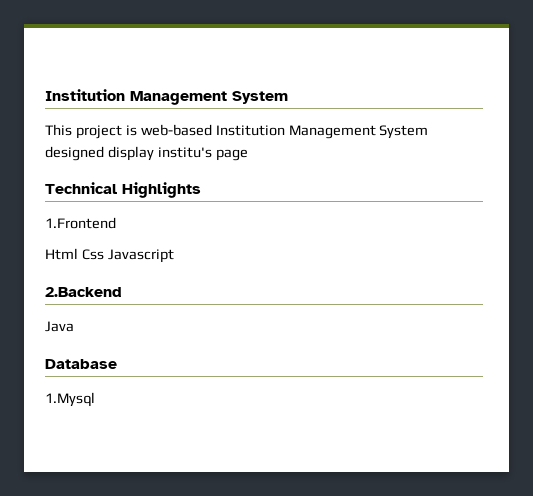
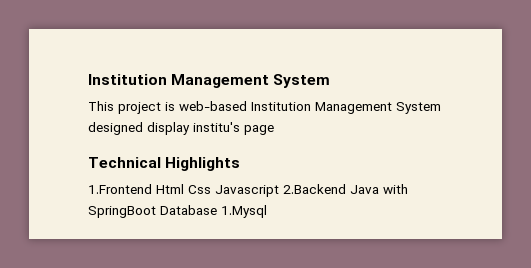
- 1.Frontend
- Html Css Javascript
- 2.Backend
- Java
- Database
- 1.Mysql
+ 1.Frontend Html Css Javascript 2.Backend Java with SpringBoot Database 1.Mysql

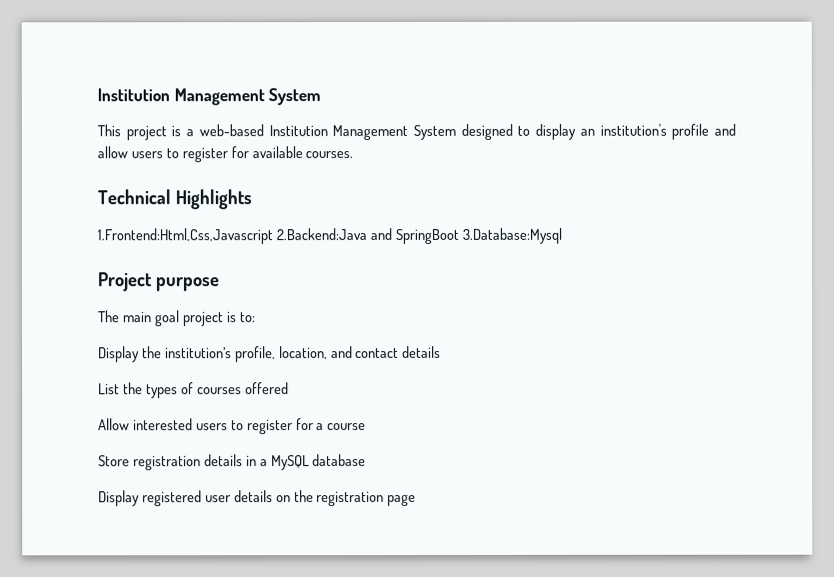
- This project is web-based Institution Management System designed display institu's page
+ This project is a web-based Institution Management System designed to display an institution's profile and allow users to register for available courses.
  Technical Highlights
- 1.Frontend Html Css Javascript 2.Backend Java with SpringBoot Database 1.Mysql
+ 1.Frontend:Html,Css,Javascript 2.Backend:Java and SpringBoot 3.Database:Mysql
+ Project purpose
+ The main goal project is to:
+ Display the institution’s profile, location, and contact details
+ List the types of courses offered
+ Allow interested users to register for a course
+ Store registration details in a MySQL database
+ Display registered user details on the registration page

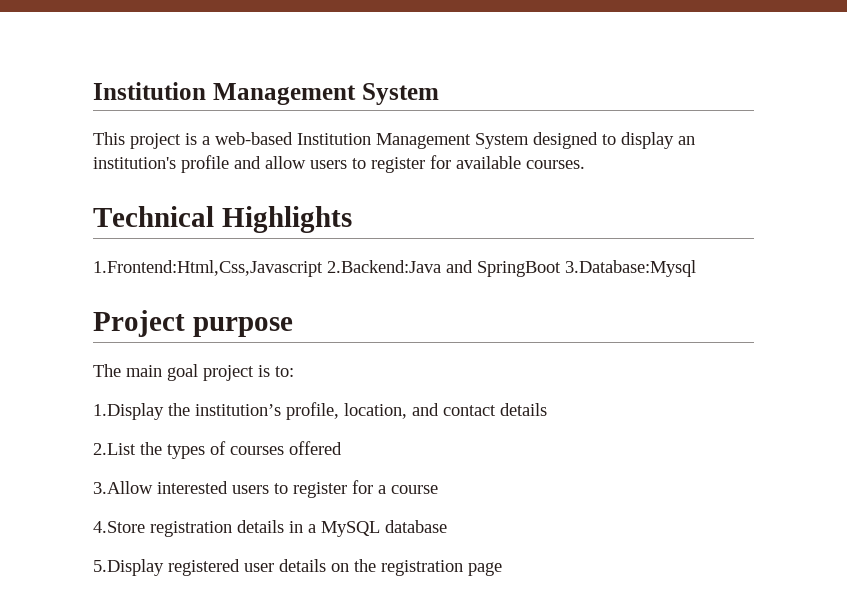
- Display the institution’s profile, location, and contact details
+ 1.Display the institution’s profile, location, and contact details
- List the types of courses offered
+ 2.List the types of courses offered
- Allow interested users to register for a course
+ 3.Allow interested users to register for a course
- Store registration details in a MySQL database
+ 4.Store registration details in a MySQL database
- Display registered user details on the registration page
+ 5.Display registered user details on the registration page

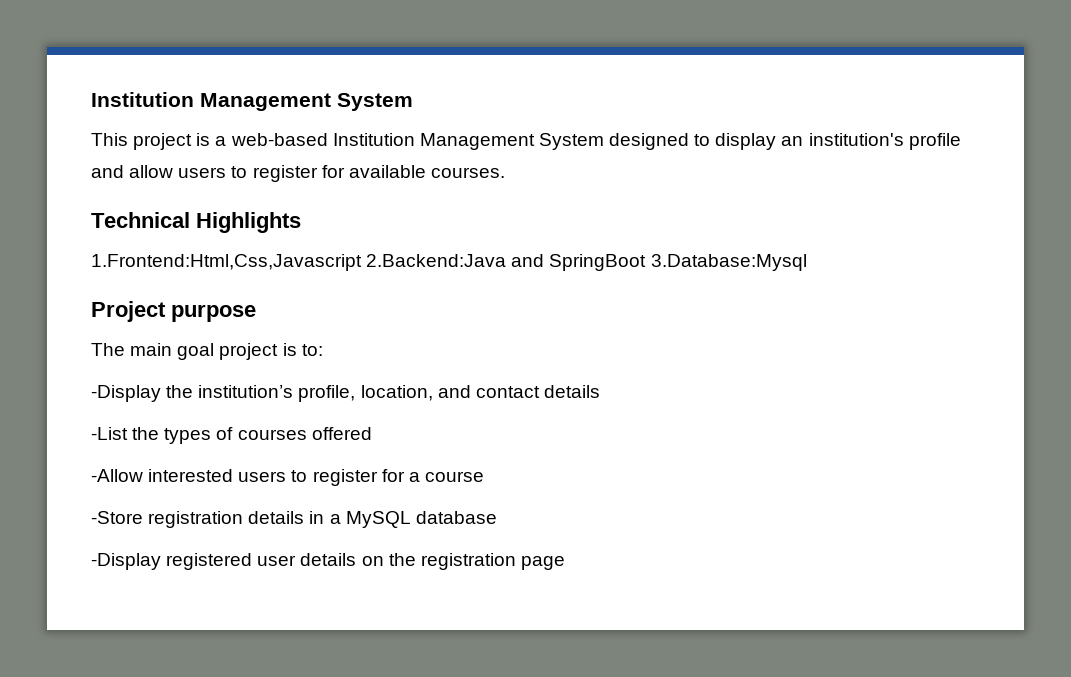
- 1.Display the institution’s profile, location, and contact details
+ -Display the institution’s profile, location, and contact details
- 2.List the types of courses offered
+ -List the types of courses offered
- 3.Allow interested users to register for a course
+ -Allow interested users to register for a course
- 4.Store registration details in a MySQL database
+ -Store registration details in a MySQL database
- 5.Display registered user details on the registration page
+ -Display registered user details on the registration page

